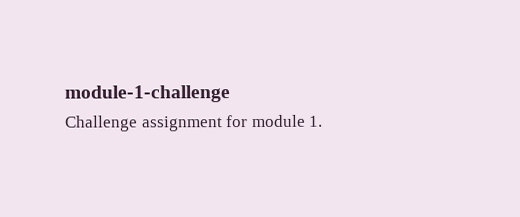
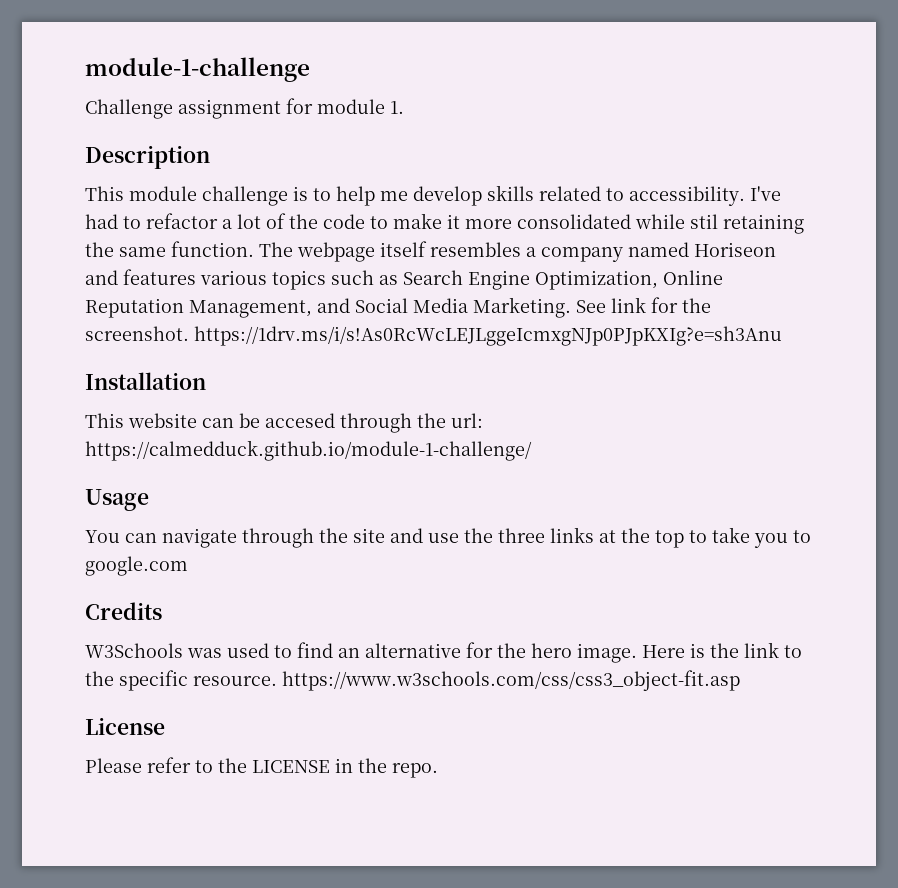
+ Description
+ This module challenge is to help me develop skills related to accessibility. I've had to refactor a lot of the code to make it more consolidated while stil retaining the same function. The webpage itself resembles a company named Horiseon and features various topics such as Search Engine Optimization, Online Reputation Management, and Social Media Marketing. See link for the screenshot. https://1drv.ms/i/s!As0RcWcLEJLggeIcmxgNJp0PJpKXIg?e=sh3Anu
+ Installation
+ This website can be accesed through the url: https://calmedduck.github.io/module-1-challenge/
+ Usage
+ You can navigate through the site and use the three links at the top to take you to google.com
+ Credits
+ W3Schools was used to find an alternative for the hero image. Here is the link to the specific resource. https://www.w3schools.com/css/css3_object-fit.asp
+ License
+ Please refer to the LICENSE in the repo.

